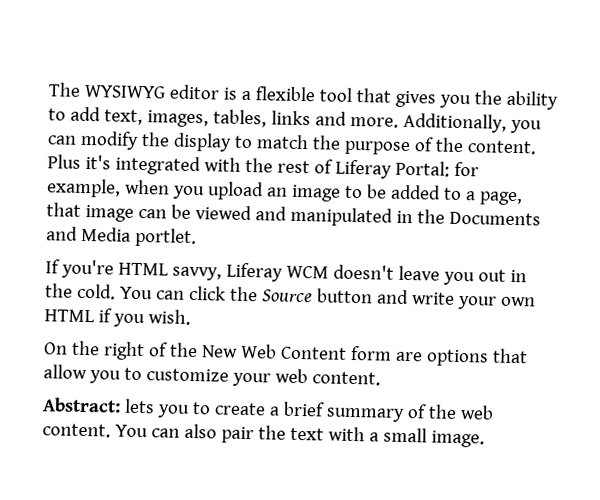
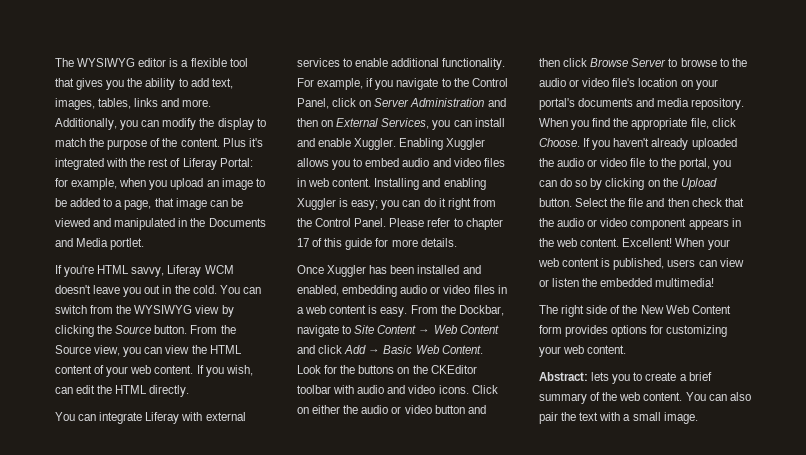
- You can click the Source button and write your own HTML if you wish.
- On the right of the New Web Content form are options that allow you to customize your web content.
+ You can switch from the WYSIWYG view by clicking the Source button. From the Source view, you can view the HTML content of your web content. If you wish, can edit the HTML directly.
+ You can integrate Liferay with external services to enable additional functionality. For example, if you navigate to the Control Panel, click on Server Administration and then on External Services, you can install and enable Xuggler. Enabling Xuggler allows you to embed audio and video files in web content. Installing and enabling Xuggler is easy; you can do it right from the Control Panel. Please refer to chapter 17 of this guide for more details.
+ Once Xuggler has been installed and enabled, embedding audio or video files in a web content is easy. From the Dockbar, navigate to Site Content → Web Content and click Add → Basic Web Content. Look for the buttons on the CKEditor toolbar with audio and video icons. Click on either the audio or video button and then click Browse Server to browse to the audio or video file's location on your portal's documents and media repository. When you find the appropriate file, click Choose. If you haven't already uploaded the audio or video file to the portal, you can do so by clicking on the Upload button. Select the file and then check that the audio or video component appears in the web content. Excellent! When your web content is published, users can view or listen the embedded multimedia!
+ The right side of the New Web Content form provides options for customizing your web content.

